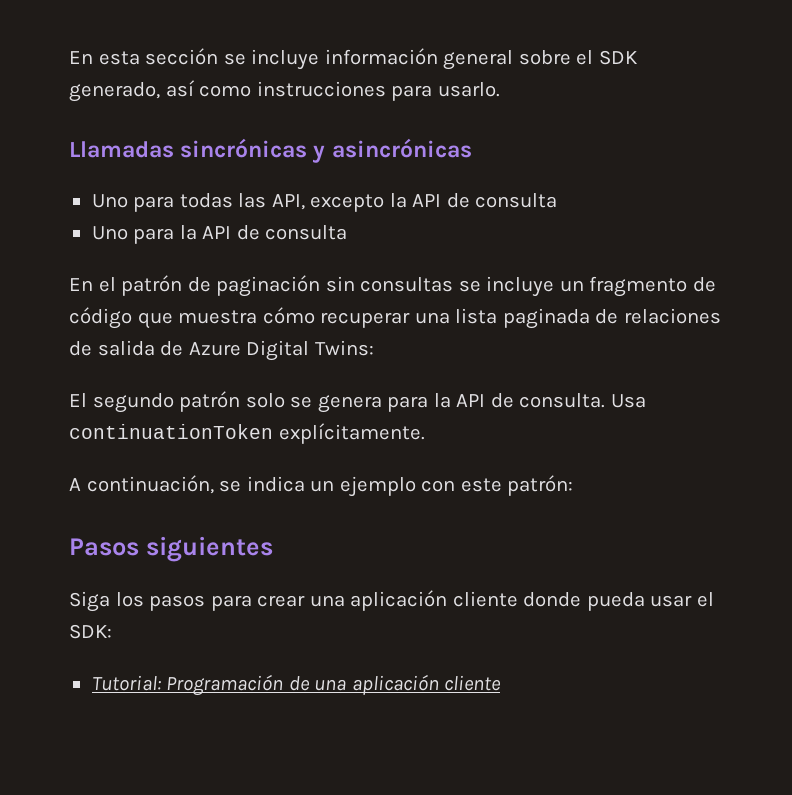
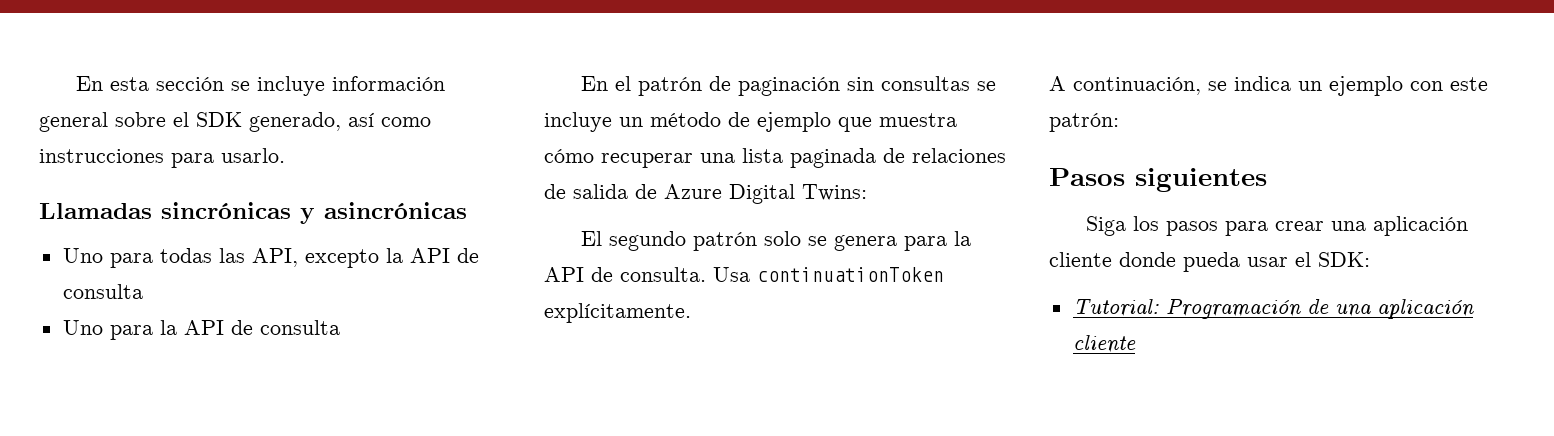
- En el patrón de paginación sin consultas se incluye un fragmento de código que muestra cómo recuperar una lista paginada de relaciones de salida de Azure Digital Twins:
+ En el patrón de paginación sin consultas se incluye un método de ejemplo que muestra cómo recuperar una lista paginada de relaciones de salida de Azure Digital Twins:

